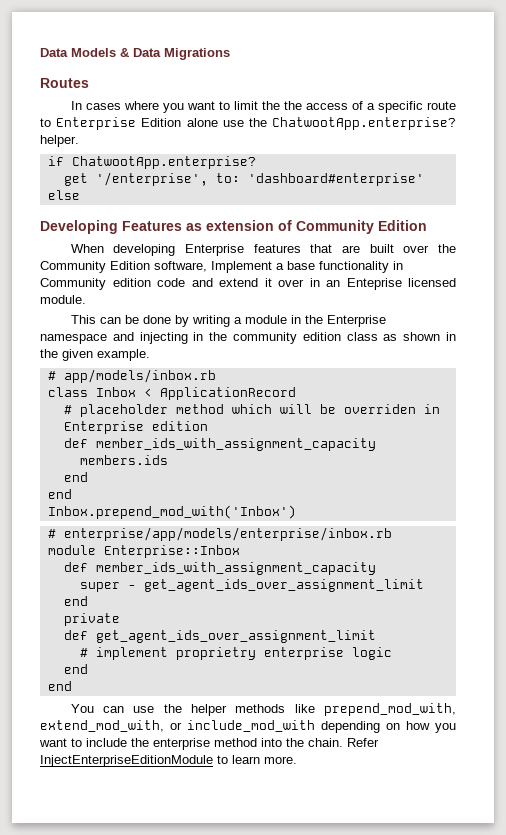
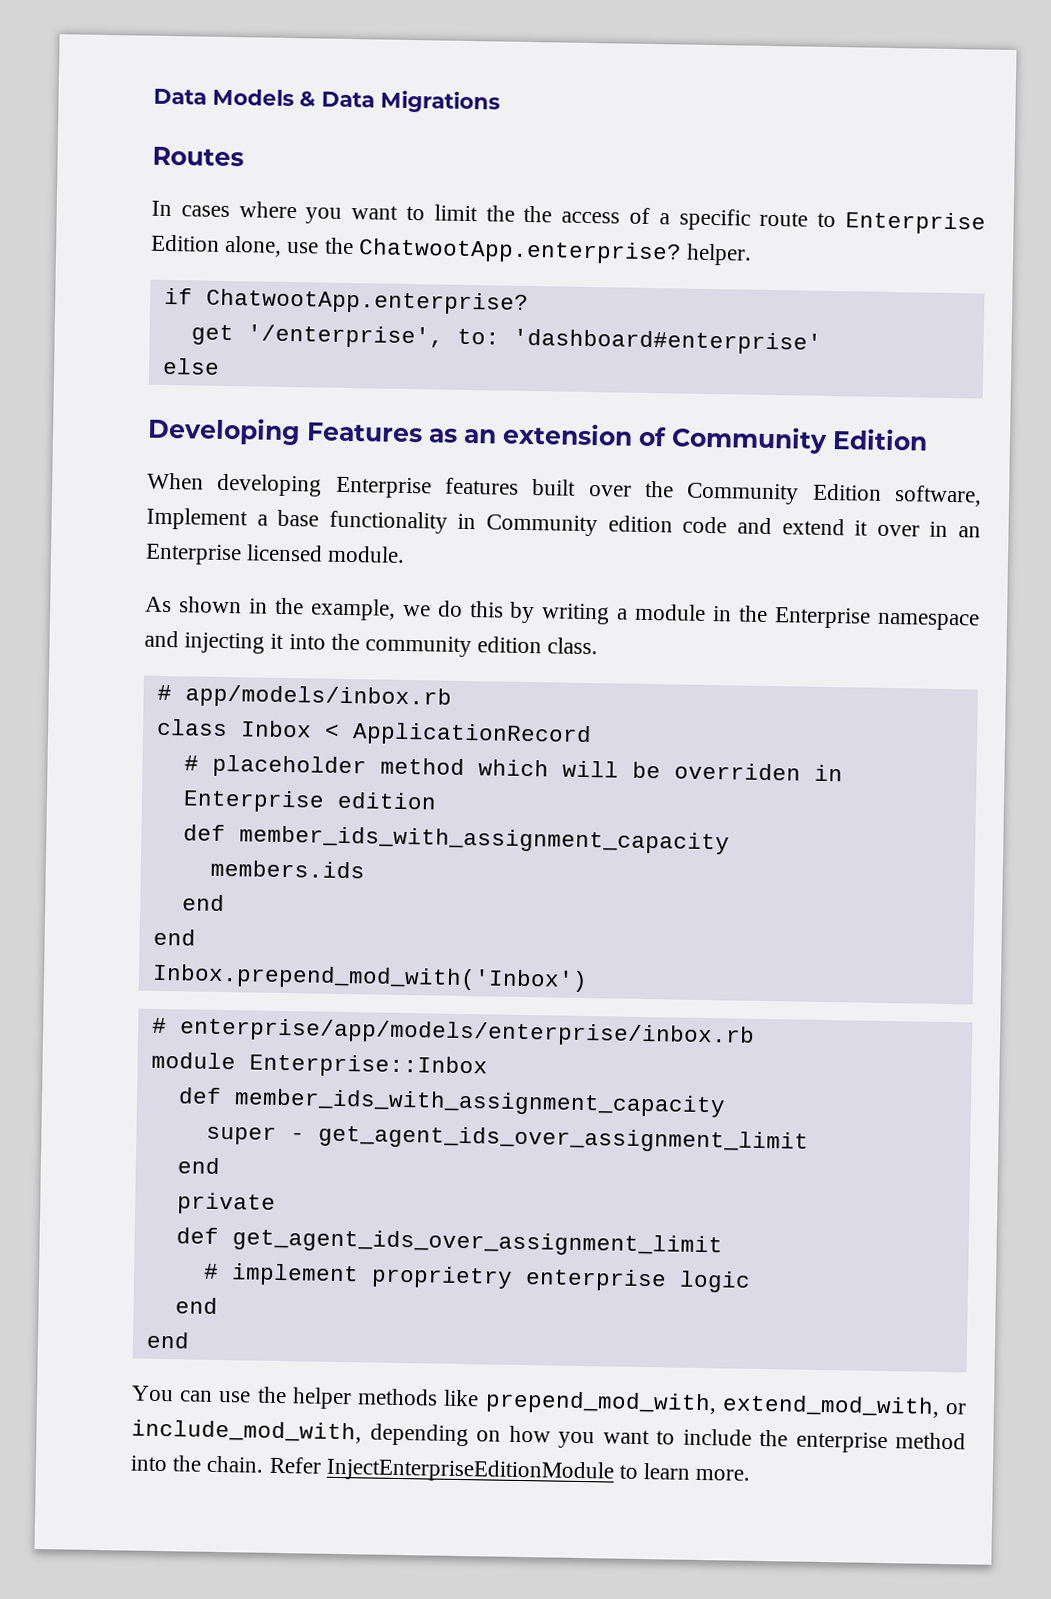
- In cases where you want to limit the the access of a specific route to Enterprise Edition alone use the ChatwootApp.enterprise? helper.
+ In cases where you want to limit the the access of a specific route to Enterprise Edition alone, use the ChatwootApp.enterprise? helper.
- Developing Features as extension of Community Edition
+ Developing Features as an extension of Community Edition
- When developing Enterprise features that are built over the Community Edition software, Implement a base functionality in Community edition code and extend it over in an Enteprise licensed module.
+ When developing Enterprise features built over the Community Edition software, Implement a base functionality in Community edition code and extend it over in an Enterprise licensed module.
- This can be done by writing a module in the Enterprise namespace and injecting in the community edition class as shown in the given example.
+ As shown in the example, we do this by writing a module in the Enterprise namespace and injecting it into the community edition class.
- You can use the helper methods like prepend_mod_with, extend_mod_with, or include_mod_with depending on how you want to include the enterprise method into the chain.
+ You can use the helper methods like prepend_mod_with, extend_mod_with, or include_mod_with, depending on how you want to include the enterprise method into the chain.

